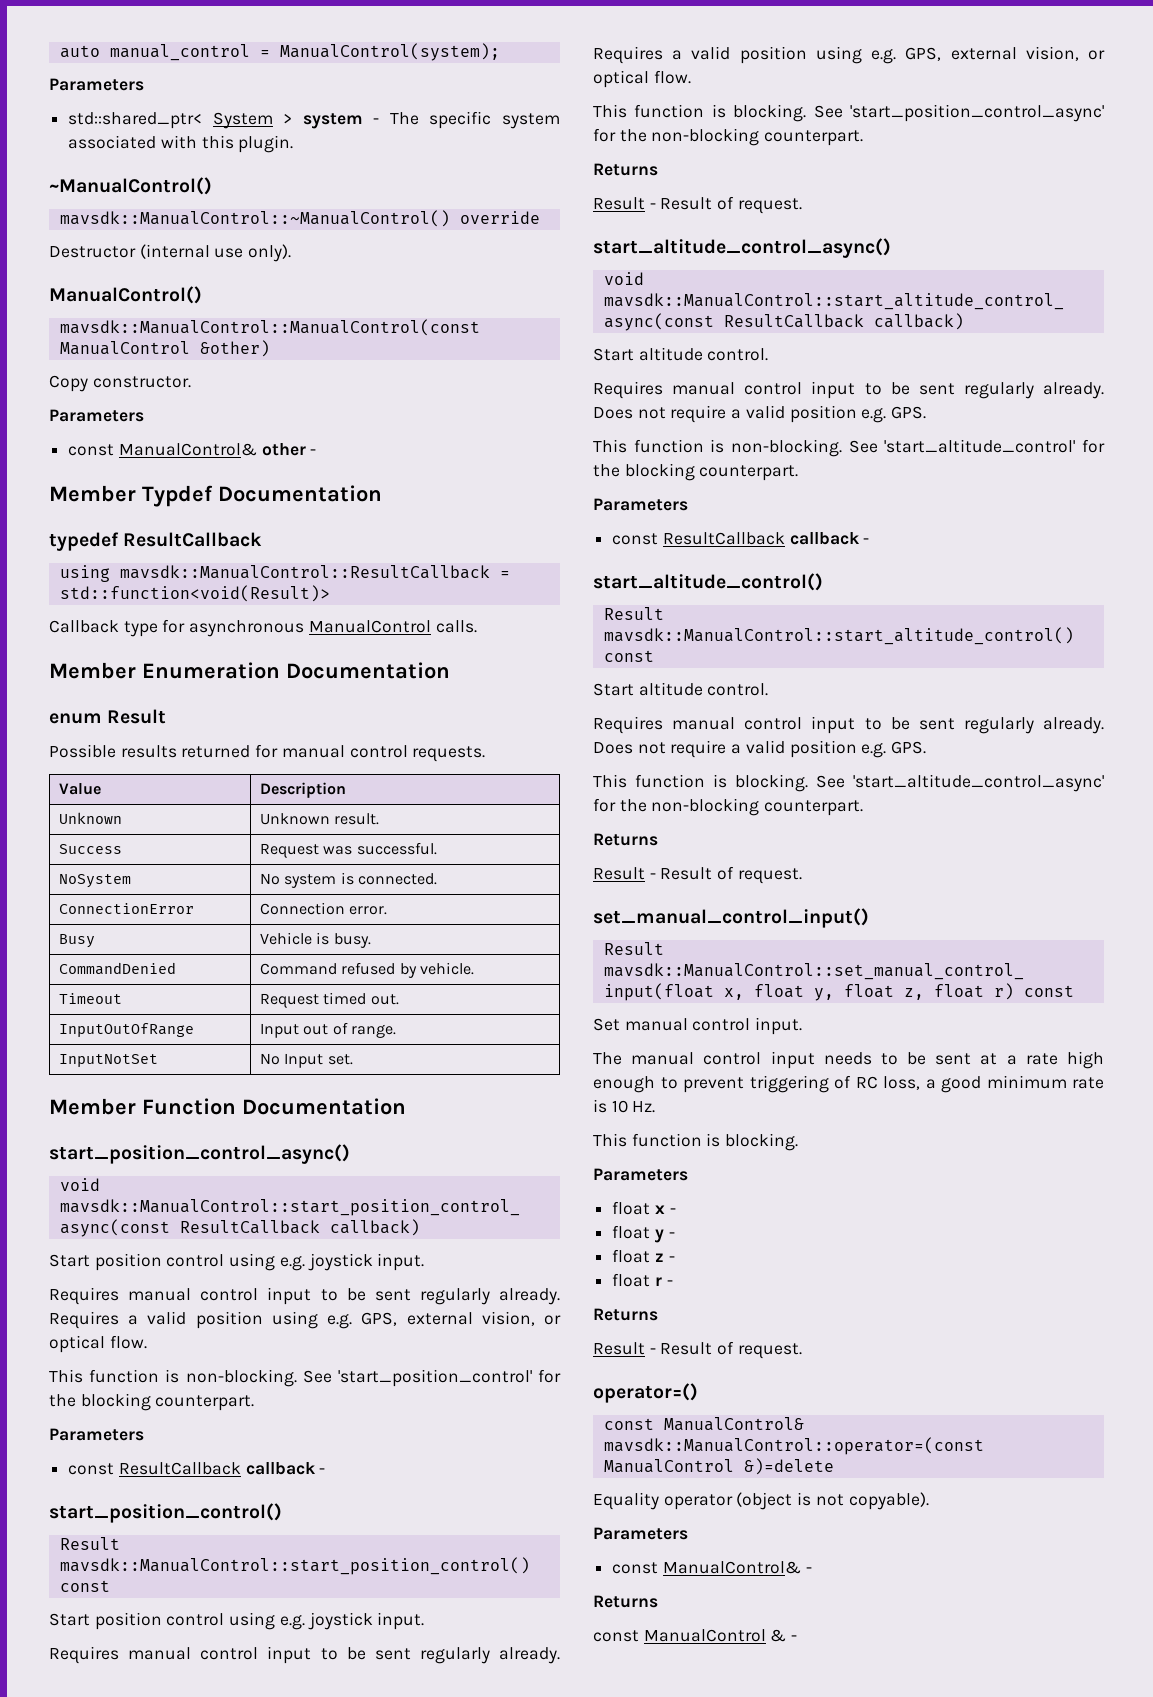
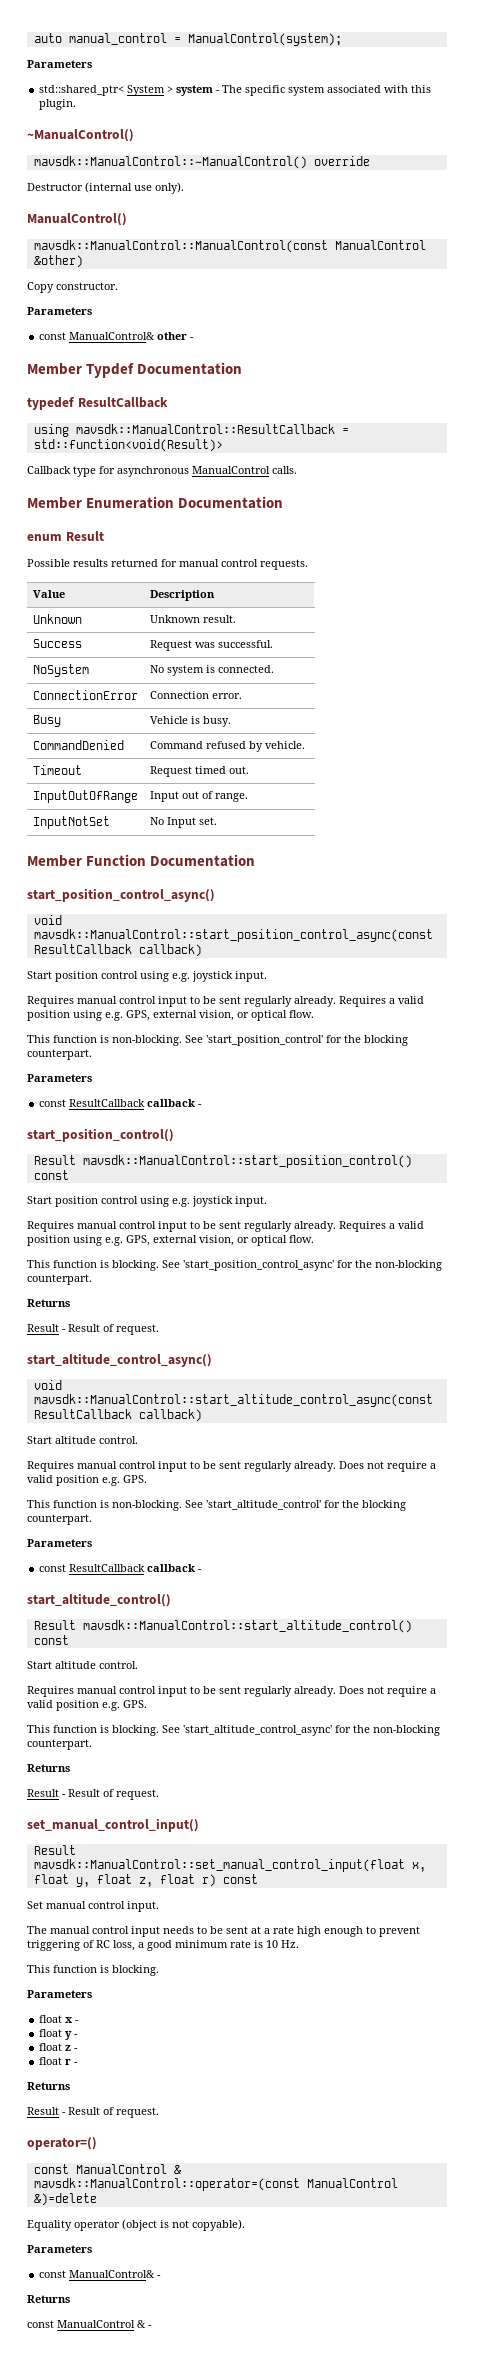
- const ManualControl& mavsdk::ManualControl::operator=(const ManualControl &)=delete
+ const ManualControl & mavsdk::ManualControl::operator=(const ManualControl &)=delete

